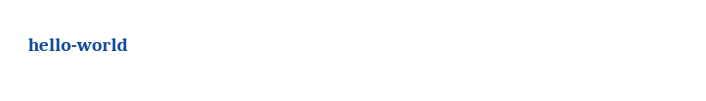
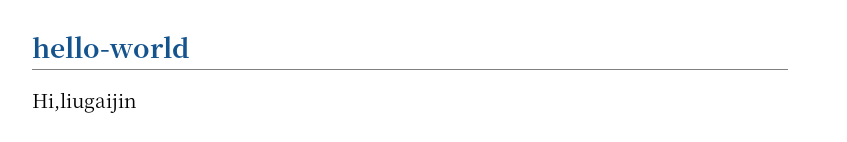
+ Hi,liugaijin

